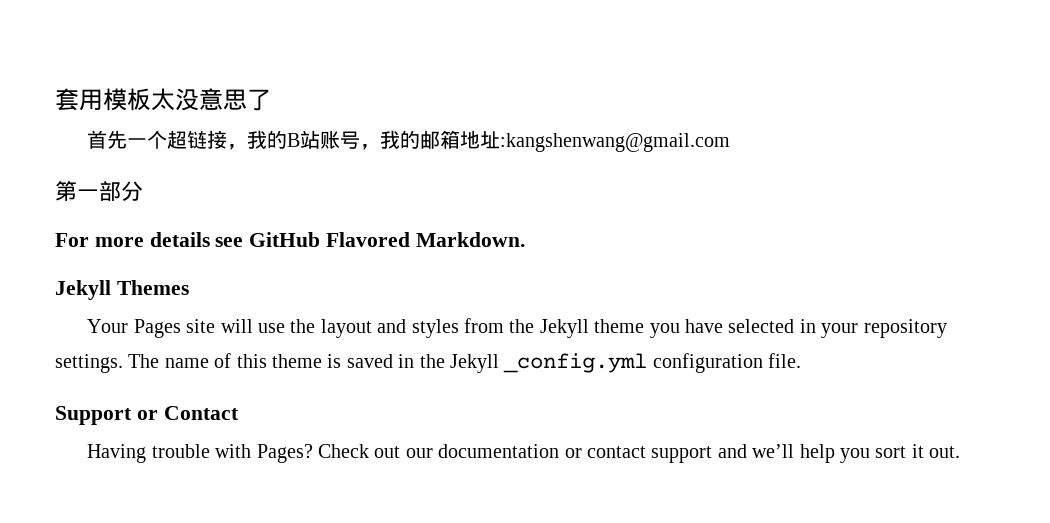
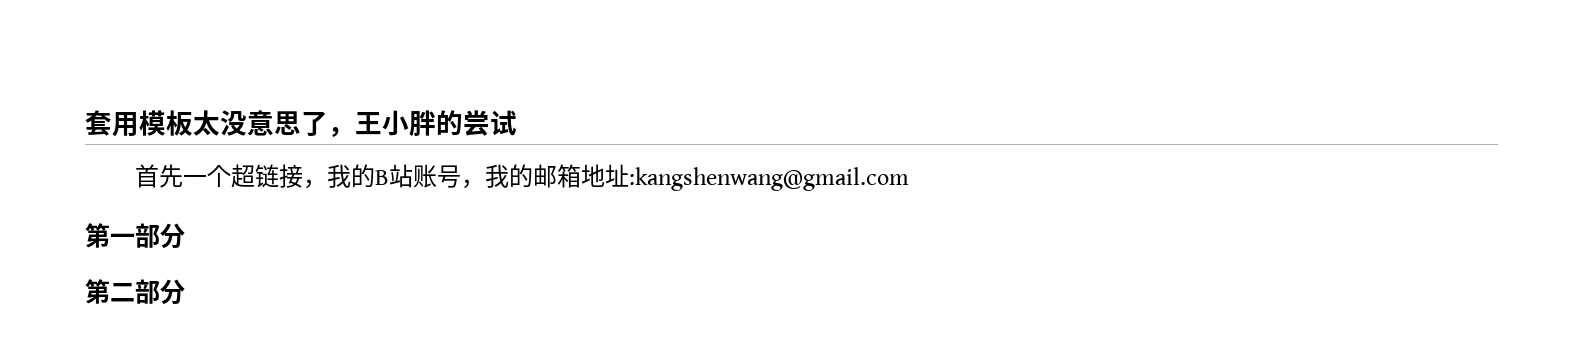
- 套用模板太没意思了
+ 套用模板太没意思了，王小胖的尝试
- For more details see GitHub Flavored Markdown.
- Jekyll Themes
- Your Pages site will use the layout and styles from the Jekyll theme you have selected in your repository settings. The name of this theme is saved in the Jekyll _config.yml configuration file.
- Support or Contact
- Having trouble with Pages? Check out our documentation or contact support and we’ll help you sort it out.
+ 第二部分

